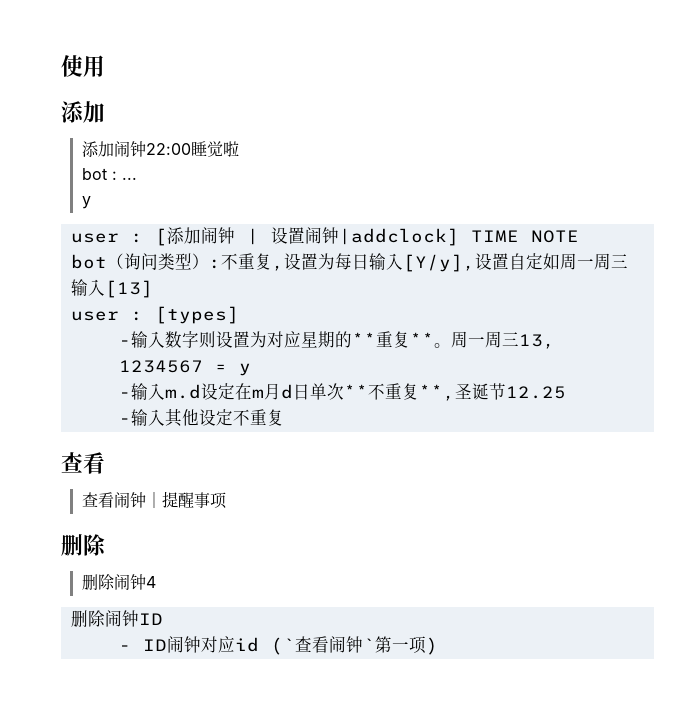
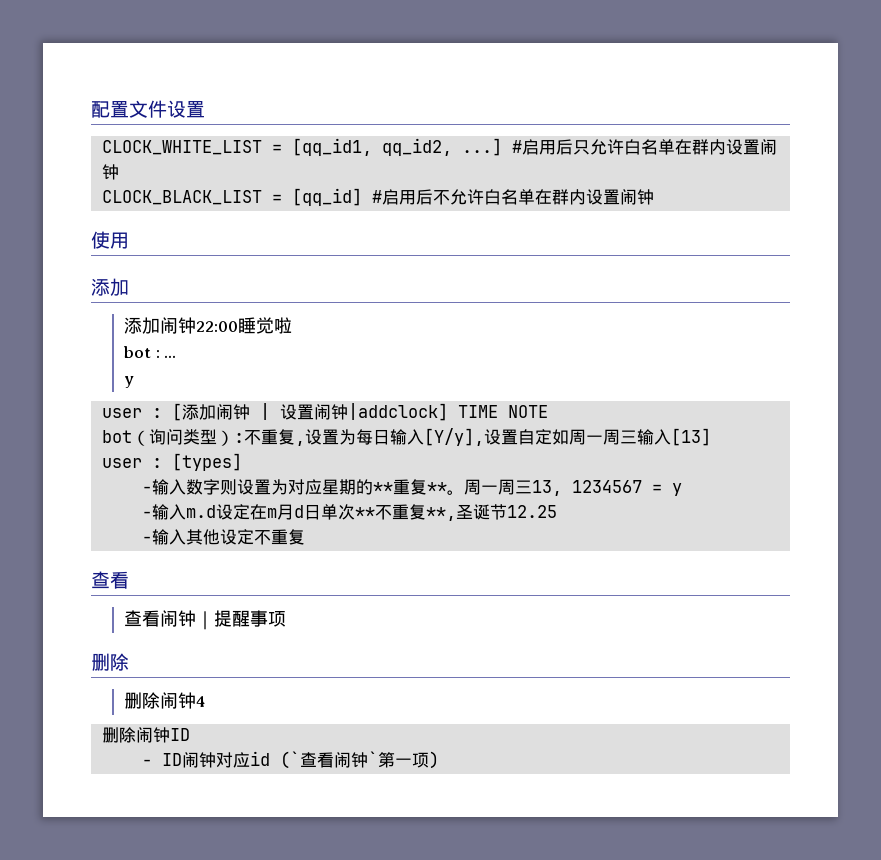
+ 配置文件设置
+ CLOCK_WHITE_LIST = [qq_id1, qq_id2, ...] #启用后只允许白名单在群内设置闹钟
+ CLOCK_BLACK_LIST = [qq_id] #启用后不允许白名单在群内设置闹钟

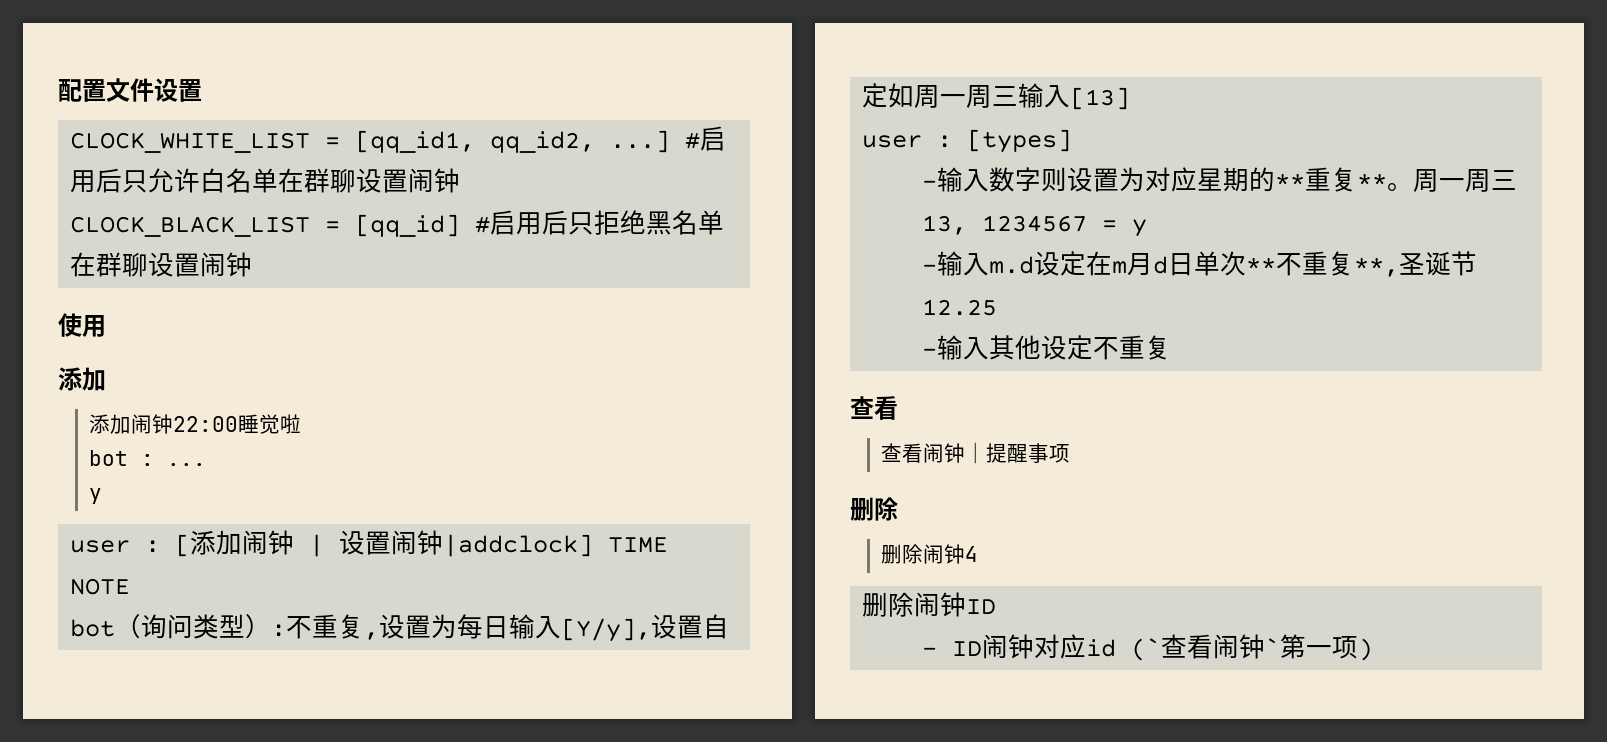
- #启用后只允许白名单在群内设置闹钟
+ #启用后只允许白名单在群聊设置闹钟
- CLOCK_BLACK_LIST = [qq_id] #启用后不允许白名单在群内设置闹钟
+ CLOCK_BLACK_LIST = [qq_id] #启用后只拒绝黑名单在群聊设置闹钟

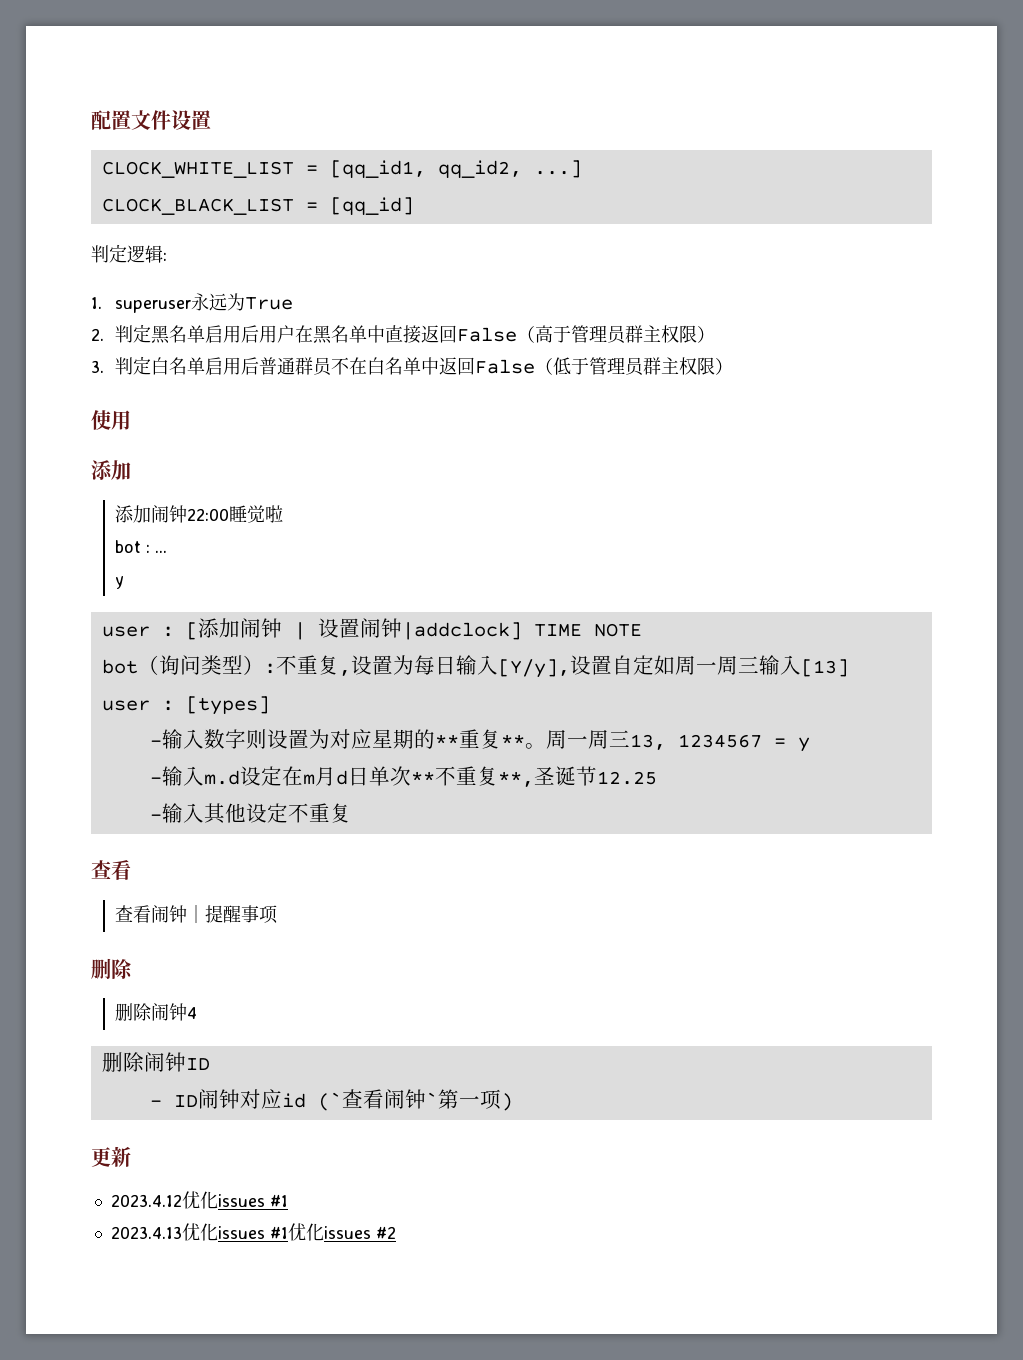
- CLOCK_WHITE_LIST = [qq_id1, qq_id2, ...] #启用后只允许白名单在群聊设置闹钟
- CLOCK_BLACK_LIST = [qq_id] #启用后只拒绝黑名单在群聊设置闹钟
+ CLOCK_WHITE_LIST = [qq_id1, qq_id2, ...]
+ CLOCK_BLACK_LIST = [qq_id]
+ 判定逻辑:
+ 1. superuser永远为True
+ 2.判定黑名单启用后用户在黑名单中直接返回False（高于管理员群主权限）
+ 3.判定白名单启用后普通群员不在白名单中返回False（低于管理员群主权限）
+ 更新
+ 2023.4.12优化issues #1
+ 2023.4.13优化issues #1优化issues #2

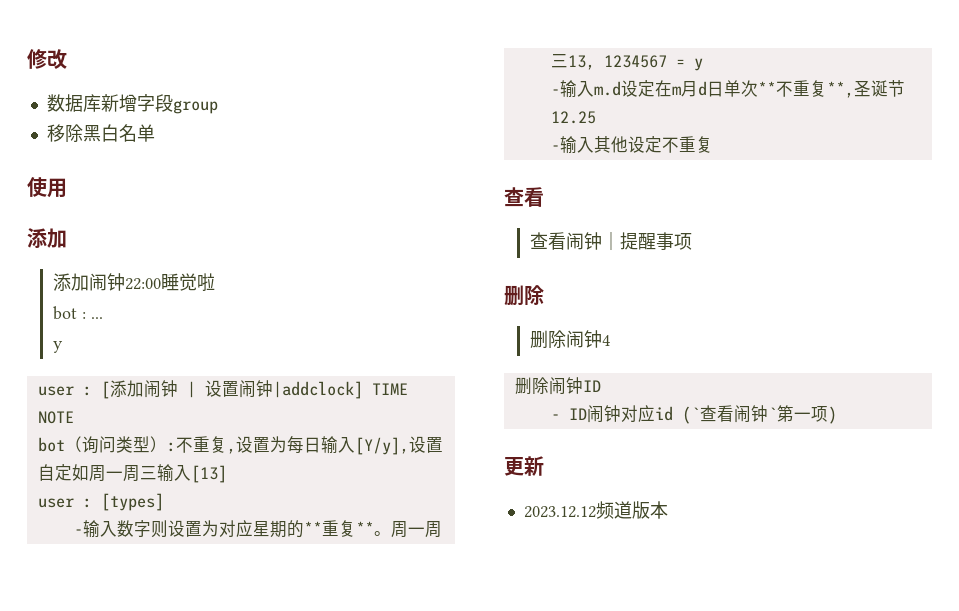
- 配置文件设置
- CLOCK_WHITE_LIST = [qq_id1, qq_id2, ...]
- CLOCK_BLACK_LIST = [qq_id]
- 判定逻辑:
- 1. superuser永远为True
- 2.判定黑名单启用后用户在黑名单中直接返回False（高于管理员群主权限）
- 3.判定白名单启用后普通群员不在白名单中返回False（低于管理员群主权限）
+ 修改
+ 数据库新增字段group
+ 移除黑白名单
- 2023.4.12优化issues #1
- 2023.4.13优化issues #1优化issues #2
+ 2023.12.12频道版本

